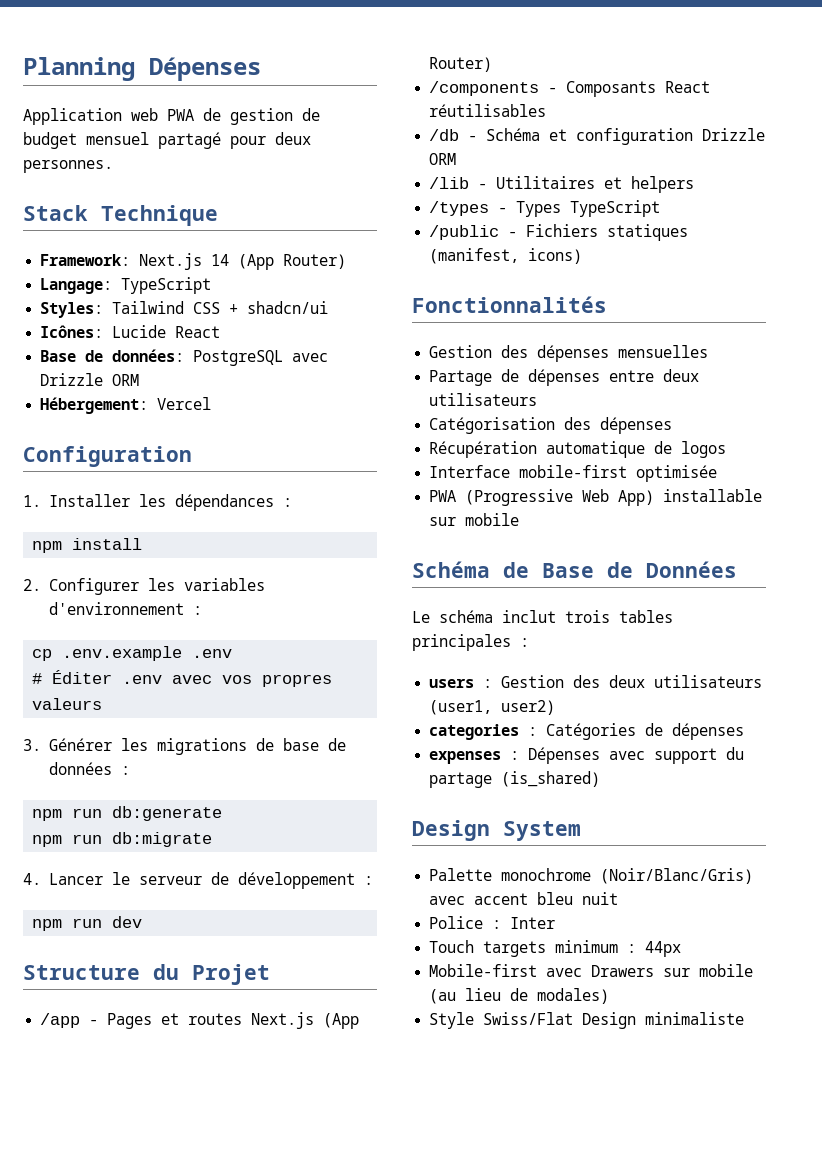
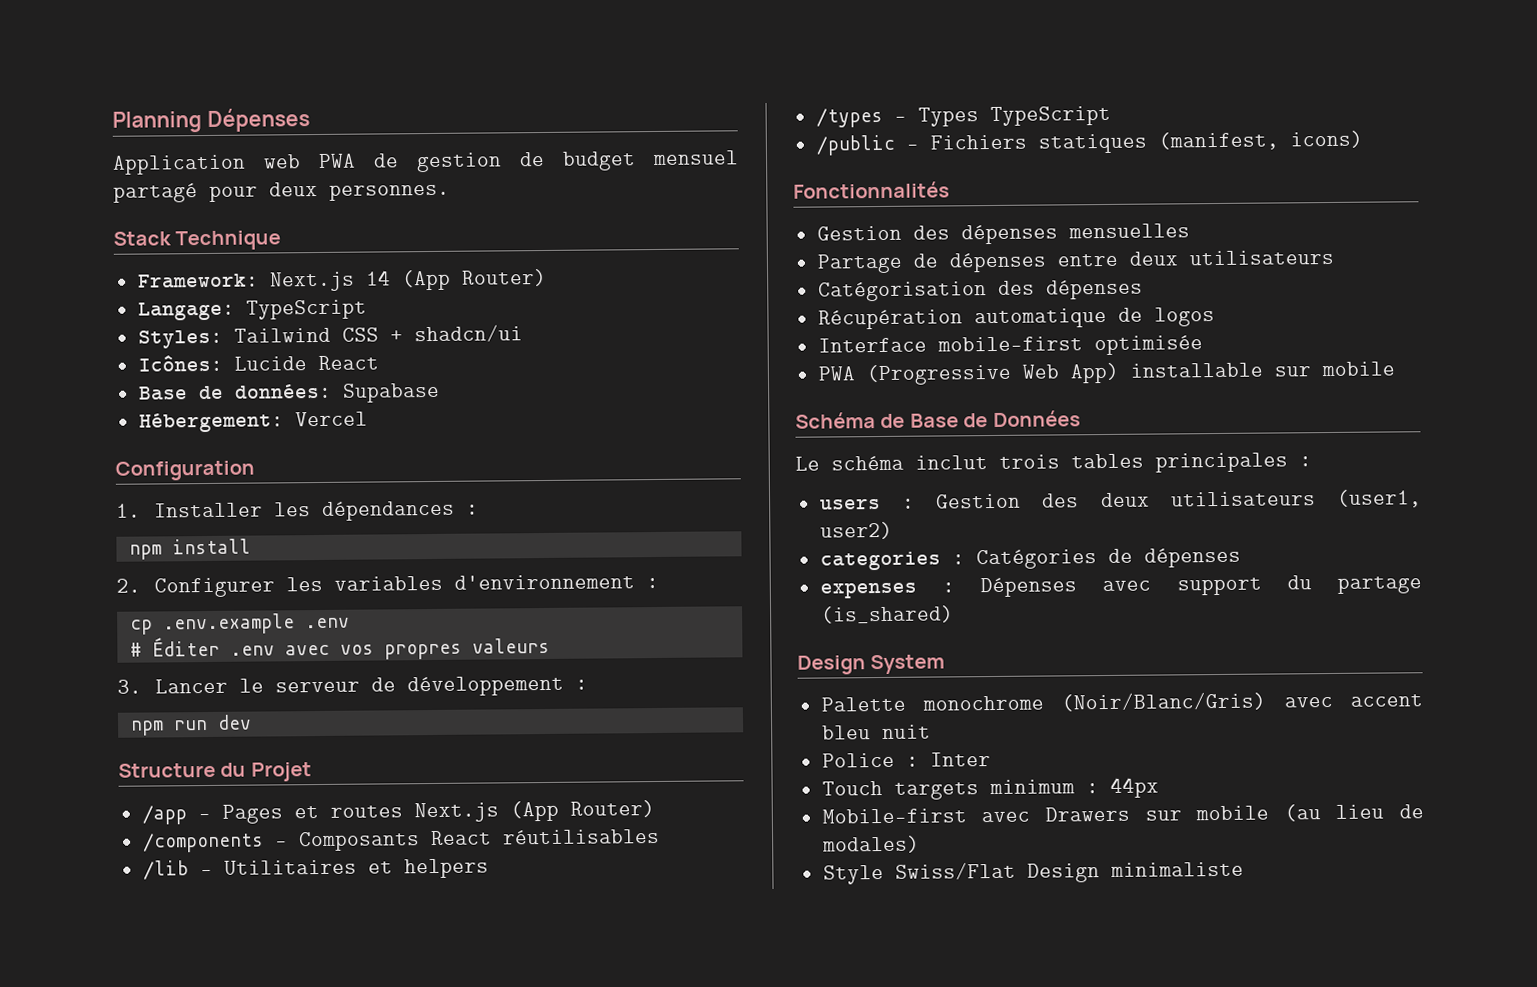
- Base de données: PostgreSQL avec Drizzle ORM
+ Base de données: Supabase
- 3. Générer les migrations de base de données :
- npm run db:generate
- npm run db:migrate
- 4. Lancer le serveur de développement :
+ 3. Lancer le serveur de développement :
- /db - Schéma et configuration Drizzle ORM

